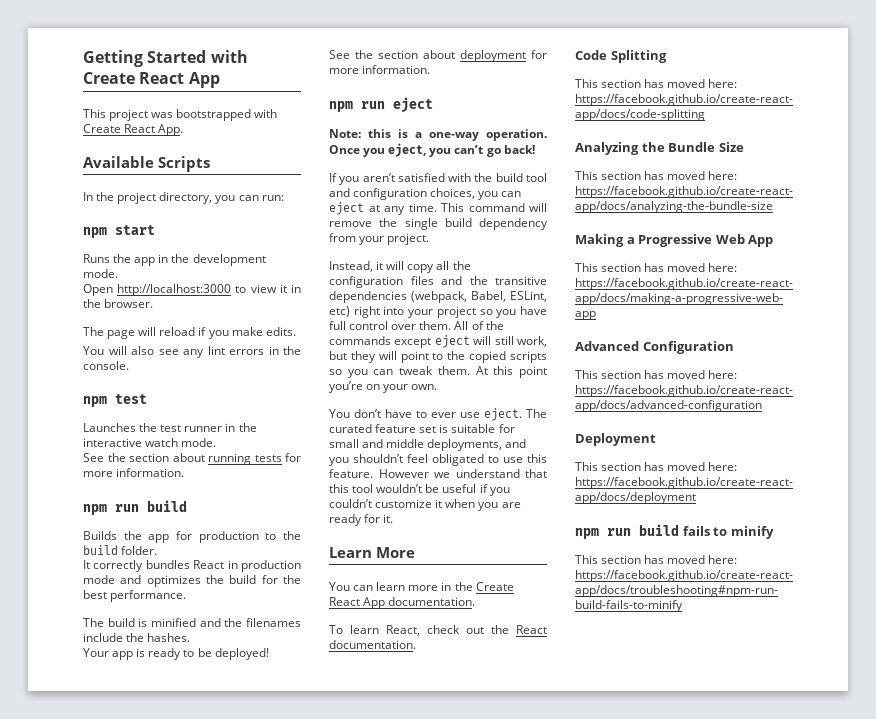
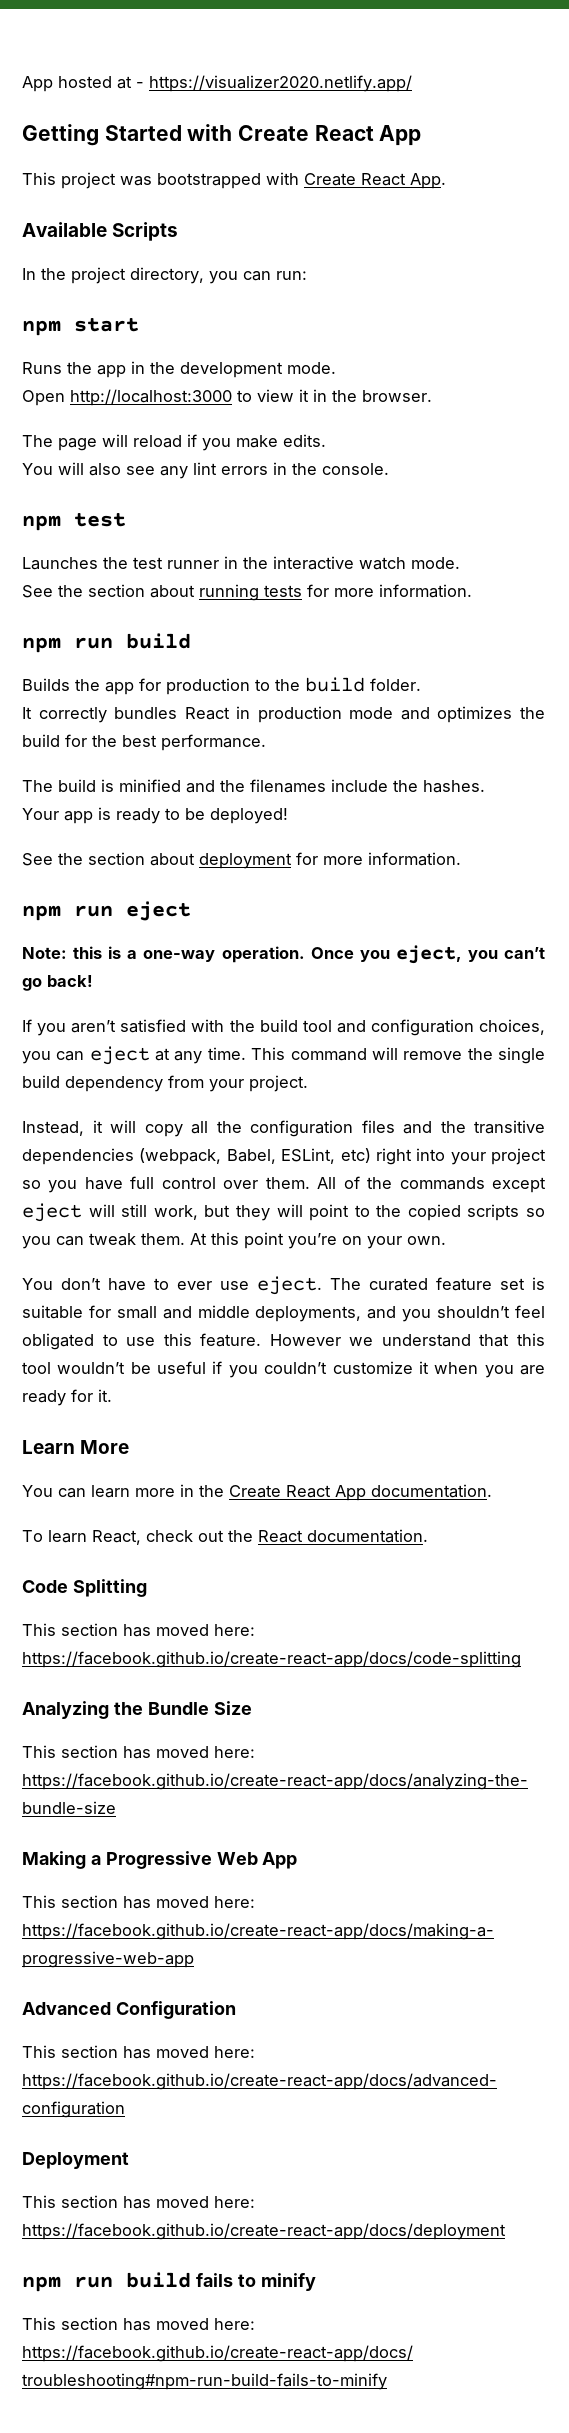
+ App hosted at - https://visualizer2020.netlify.app/

